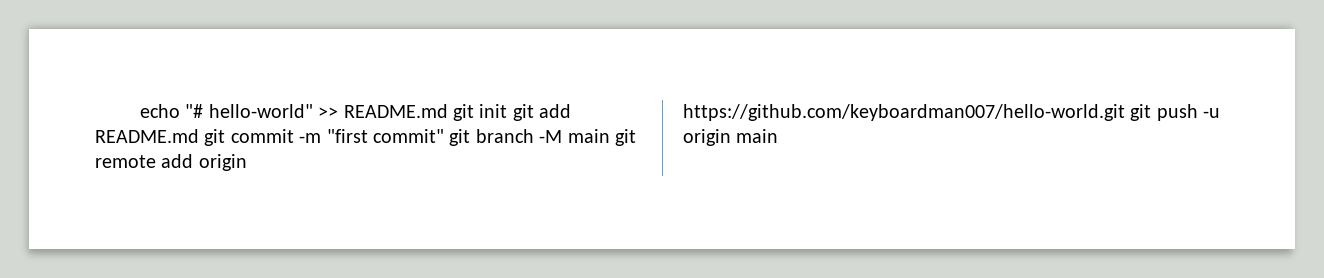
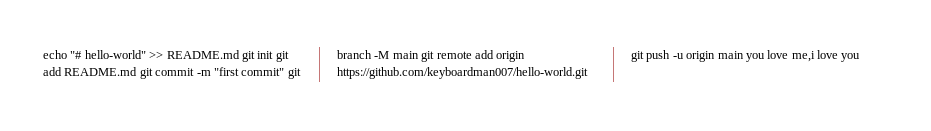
- echo "# hello-world" >> README.md git init git add README.md git commit -m "first commit" git branch -M main git remote add origin https://github.com/keyboardman007/hello-world.git git push -u origin main
+ echo "# hello-world" >> README.md git init git add README.md git commit -m "first commit" git branch -M main git remote add origin https://github.com/keyboardman007/hello-world.git git push -u origin main you love me,i love you

